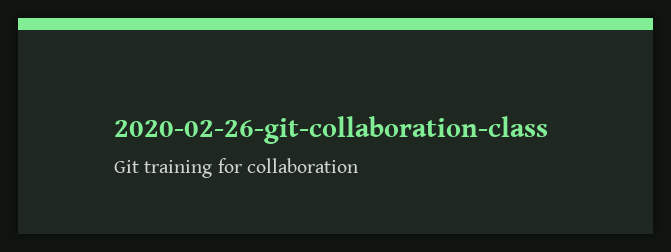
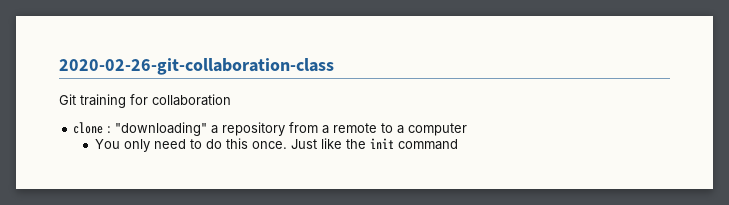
+ clone : "downloading" a repository from a remote to a computer
+ You only need to do this once. Just like the init command

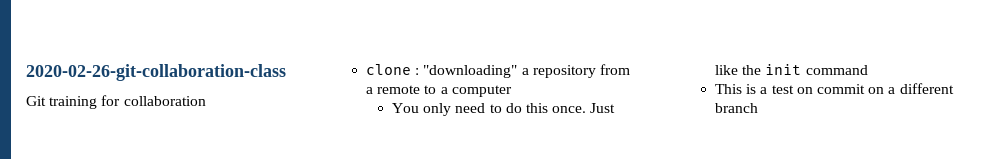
+ This is a test on commit on a different branch

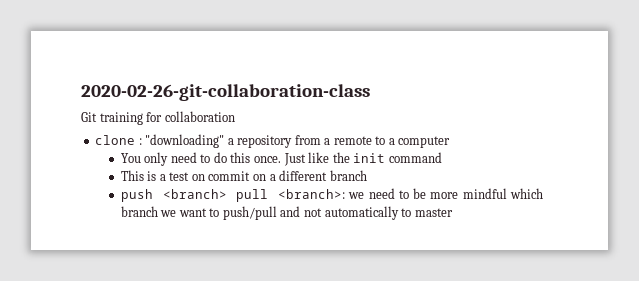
+ push <branch> pull <branch>: we need to be more mindful which branch we want to push/pull and not automatically to master

